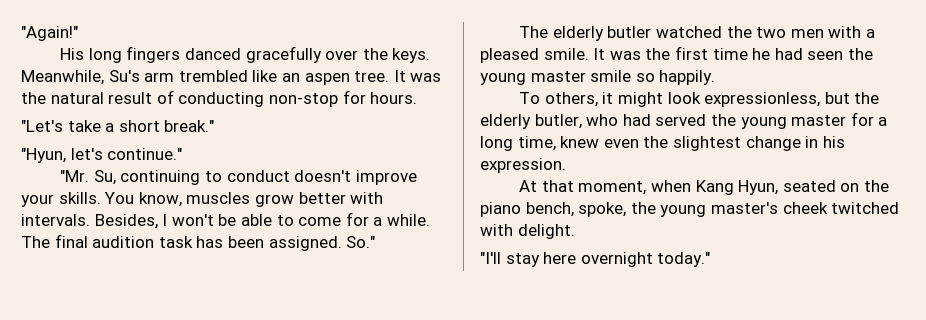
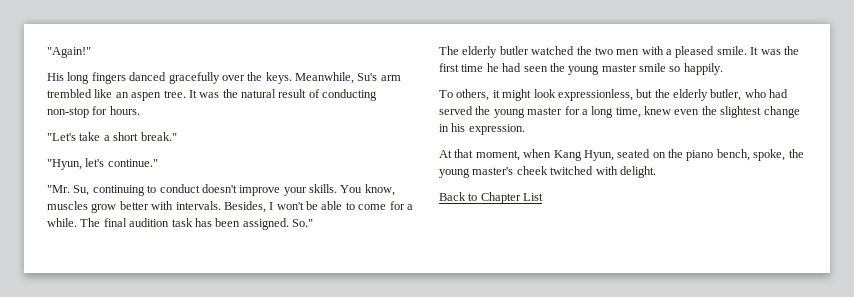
- "I'll stay here overnight today."
+ Back to Chapter List

